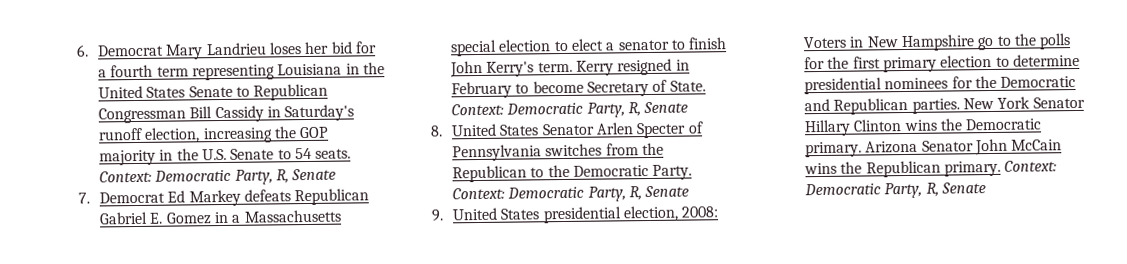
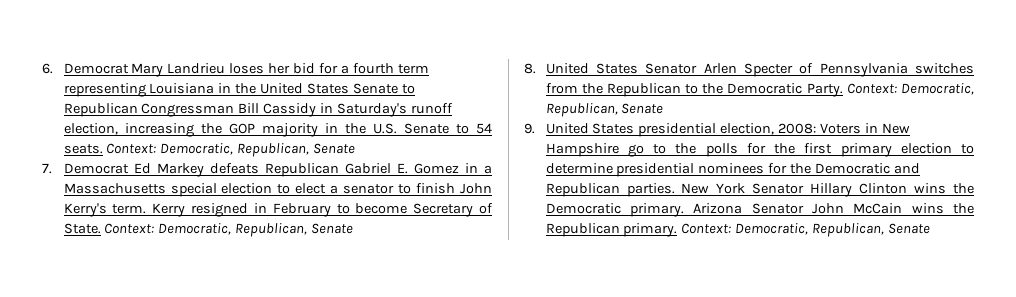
- 6. Democrat Mary Landrieu loses her bid for a fourth term representing Louisiana in the United States Senate to Republican Congressman Bill Cassidy in Saturday's runoff election, increasing the GOP majority in the U.S. Senate to 54 seats. Context: Democratic Party, R, Senate
+ 6. Democrat Mary Landrieu loses her bid for a fourth term representing Louisiana in the United States Senate to Republican Congressman Bill Cassidy in Saturday's runoff election, increasing the GOP majority in the U.S. Senate to 54 seats. Context: Democratic, Republican, Senate
- Kerry resigned in February to become Secretary of State. Context: Democratic Party, R, Senate
+ Kerry resigned in February to become Secretary of State. Context: Democratic, Republican, Senate
- 8. United States Senator Arlen Specter of Pennsylvania switches from the Republican to the Democratic Party. Context: Democratic Party, R, Senate
+ 8. United States Senator Arlen Specter of Pennsylvania switches from the Republican to the Democratic Party. Context: Democratic, Republican, Senate
- Arizona Senator John McCain wins the Republican primary. Context: Democratic Party, R, Senate
+ Arizona Senator John McCain wins the Republican primary. Context: Democratic, Republican, Senate

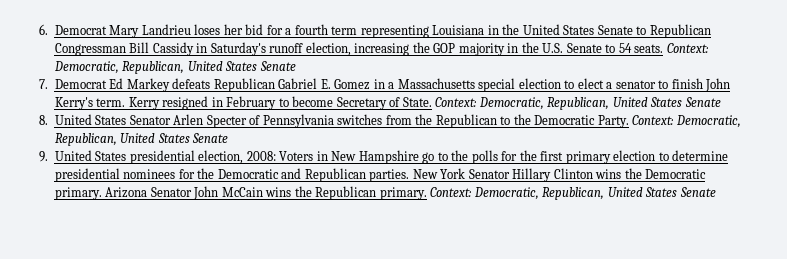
- 6. Democrat Mary Landrieu loses her bid for a fourth term representing Louisiana in the United States Senate to Republican Congressman Bill Cassidy in Saturday's runoff election, increasing the GOP majority in the U.S. Senate to 54 seats. Context: Democratic, Republican, Senate
+ 6. Democrat Mary Landrieu loses her bid for a fourth term representing Louisiana in the United States Senate to Republican Congressman Bill Cassidy in Saturday's runoff election, increasing the GOP majority in the U.S. Senate to 54 seats. Context: Democratic, Republican, United States Senate
- Kerry resigned in February to become Secretary of State. Context: Democratic, Republican, Senate
+ Kerry resigned in February to become Secretary of State. Context: Democratic, Republican, United States Senate
- 8. United States Senator Arlen Specter of Pennsylvania switches from the Republican to the Democratic Party. Context: Democratic, Republican, Senate
+ 8. United States Senator Arlen Specter of Pennsylvania switches from the Republican to the Democratic Party. Context: Democratic, Republican, United States Senate
- Arizona Senator John McCain wins the Republican primary. Context: Democratic, Republican, Senate
+ Arizona Senator John McCain wins the Republican primary. Context: Democratic, Republican, United States Senate

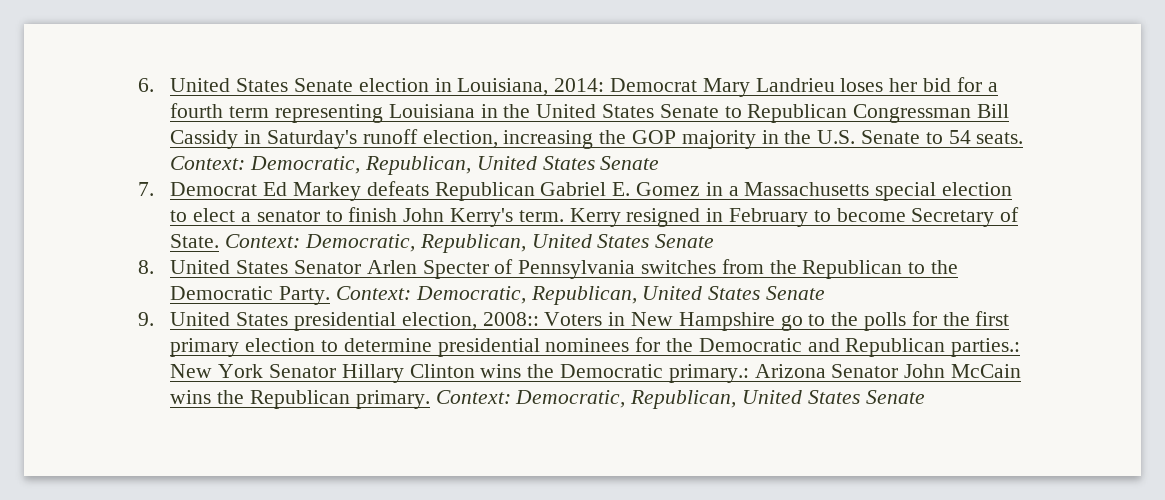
- 6. Democrat Mary Landrieu loses her bid for a fourth term representing Louisiana in the United States Senate to Republican Congressman Bill Cassidy in Saturday's runoff election, increasing the GOP majority in the U.S. Senate to 54 seats.
+ 6. United States Senate election in Louisiana, 2014: Democrat Mary Landrieu loses her bid for a fourth term representing Louisiana in the United States Senate to Republican Congressman Bill Cassidy in Saturday's runoff election, increasing the GOP majority in the U.S. Senate to 54 seats.
- 9. United States presidential election, 2008: Voters in New Hampshire go to the polls for the first primary election to determine presidential nominees for the Democratic and Republican parties. New York Senator Hillary Clinton wins the Democratic primary. Arizona Senator John McCain wins the Republican primary.
+ 9. United States presidential election, 2008:: Voters in New Hampshire go to the polls for the first primary election to determine presidential nominees for the Democratic and Republican parties.: New York Senator Hillary Clinton wins the Democratic primary.: Arizona Senator John McCain wins the Republican primary.

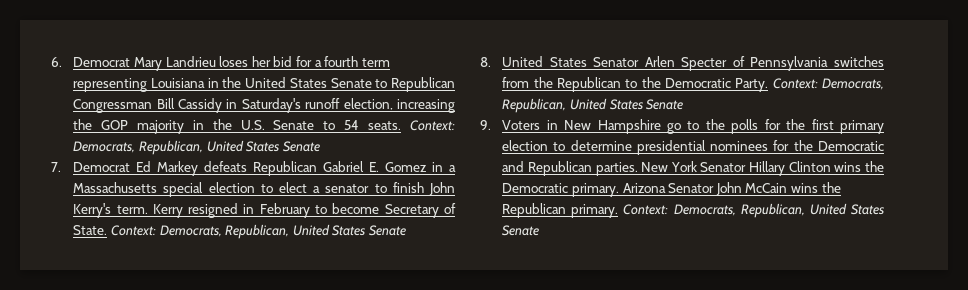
- 6. United States Senate election in Louisiana, 2014: Democrat Mary Landrieu loses her bid for a fourth term representing Louisiana in the United States Senate to Republican Congressman Bill Cassidy in Saturday's runoff election, increasing the GOP majority in the U.S. Senate to 54 seats. Context: Democratic, Republican, United States Senate
+ 6. Democrat Mary Landrieu loses her bid for a fourth term representing Louisiana in the United States Senate to Republican Congressman Bill Cassidy in Saturday's runoff election, increasing the GOP majority in the U.S. Senate to 54 seats. Context: Democrats, Republican, United States Senate
- Kerry resigned in February to become Secretary of State. Context: Democratic, Republican, United States Senate
+ Kerry resigned in February to become Secretary of State. Context: Democrats, Republican, United States Senate
- 8. United States Senator Arlen Specter of Pennsylvania switches from the Republican to the Democratic Party. Context: Democratic, Republican, United States Senate
+ 8. United States Senator Arlen Specter of Pennsylvania switches from the Republican to the Democratic Party. Context: Democrats, Republican, United States Senate
- 9. United States presidential election, 2008:: Voters in New Hampshire go to the polls for the first primary election to determine presidential nominees for the Democratic and Republican parties.: New York Senator Hillary Clinton wins the Democratic primary.: Arizona Senator John McCain wins the Republican primary. Context: Democratic, Republican, United States Senate
+ 9. Voters in New Hampshire go to the polls for the first primary election to determine presidential nominees for the Democratic and Republican parties. New York Senator Hillary Clinton wins the Democratic primary. Arizona Senator John McCain wins the Republican primary. Context: Democrats, Republican, United States Senate

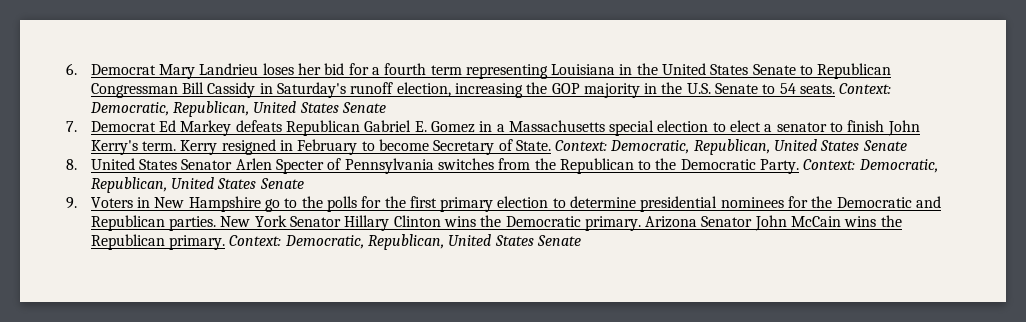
- 6. Democrat Mary Landrieu loses her bid for a fourth term representing Louisiana in the United States Senate to Republican Congressman Bill Cassidy in Saturday's runoff election, increasing the GOP majority in the U.S. Senate to 54 seats. Context: Democrats, Republican, United States Senate
+ 6. Democrat Mary Landrieu loses her bid for a fourth term representing Louisiana in the United States Senate to Republican Congressman Bill Cassidy in Saturday's runoff election, increasing the GOP majority in the U.S. Senate to 54 seats. Context: Democratic, Republican, United States Senate
- Kerry resigned in February to become Secretary of State. Context: Democrats, Republican, United States Senate
+ Kerry resigned in February to become Secretary of State. Context: Democratic, Republican, United States Senate
- 8. United States Senator Arlen Specter of Pennsylvania switches from the Republican to the Democratic Party. Context: Democrats, Republican, United States Senate
+ 8. United States Senator Arlen Specter of Pennsylvania switches from the Republican to the Democratic Party. Context: Democratic, Republican, United States Senate
- Arizona Senator John McCain wins the Republican primary. Context: Democrats, Republican, United States Senate
+ Arizona Senator John McCain wins the Republican primary. Context: Democratic, Republican, United States Senate

